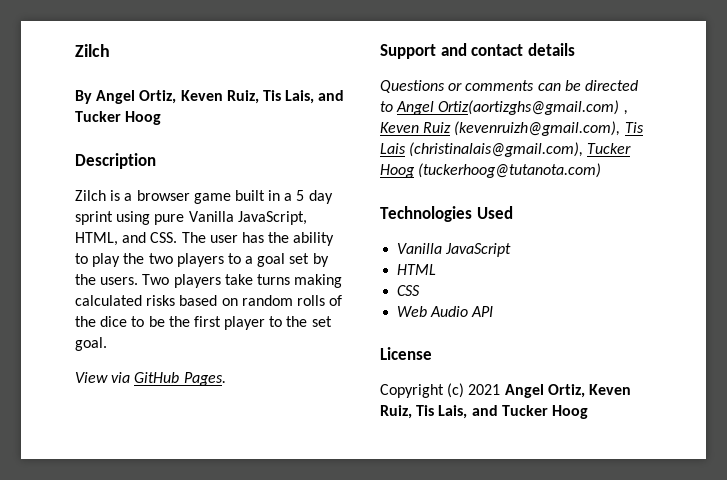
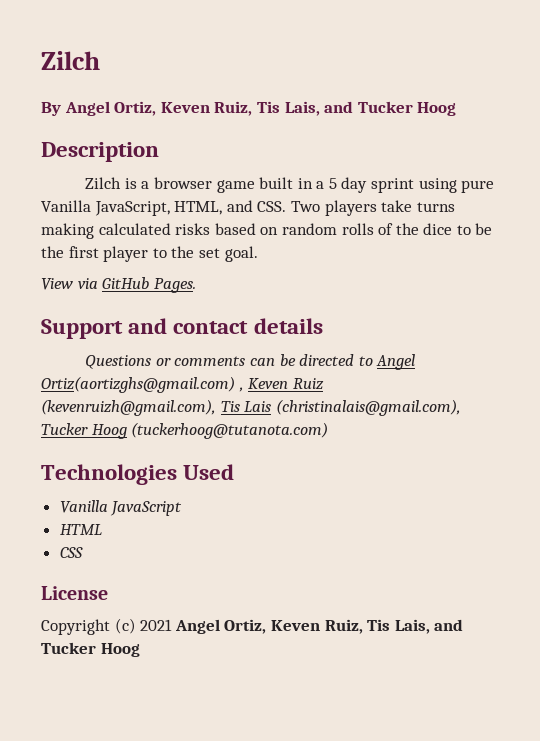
- Zilch is a browser game built in a 5 day sprint using pure Vanilla JavaScript, HTML, and CSS. The user has the ability to play the two players to a goal set by the users. Two players take turns making calculated risks based on random rolls of the dice to be the first player to the set goal.
+ Zilch is a browser game built in a 5 day sprint using pure Vanilla JavaScript, HTML, and CSS. Two players take turns making calculated risks based on random rolls of the dice to be the first player to the set goal.
- Web Audio API

